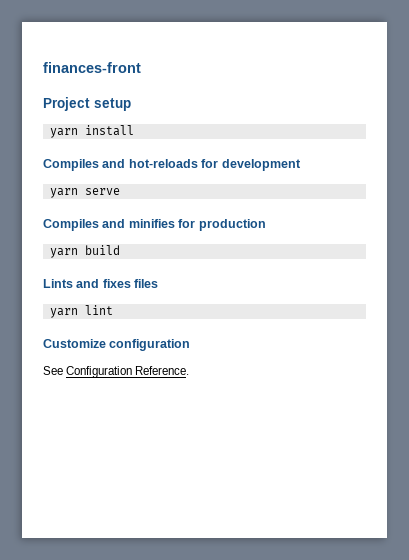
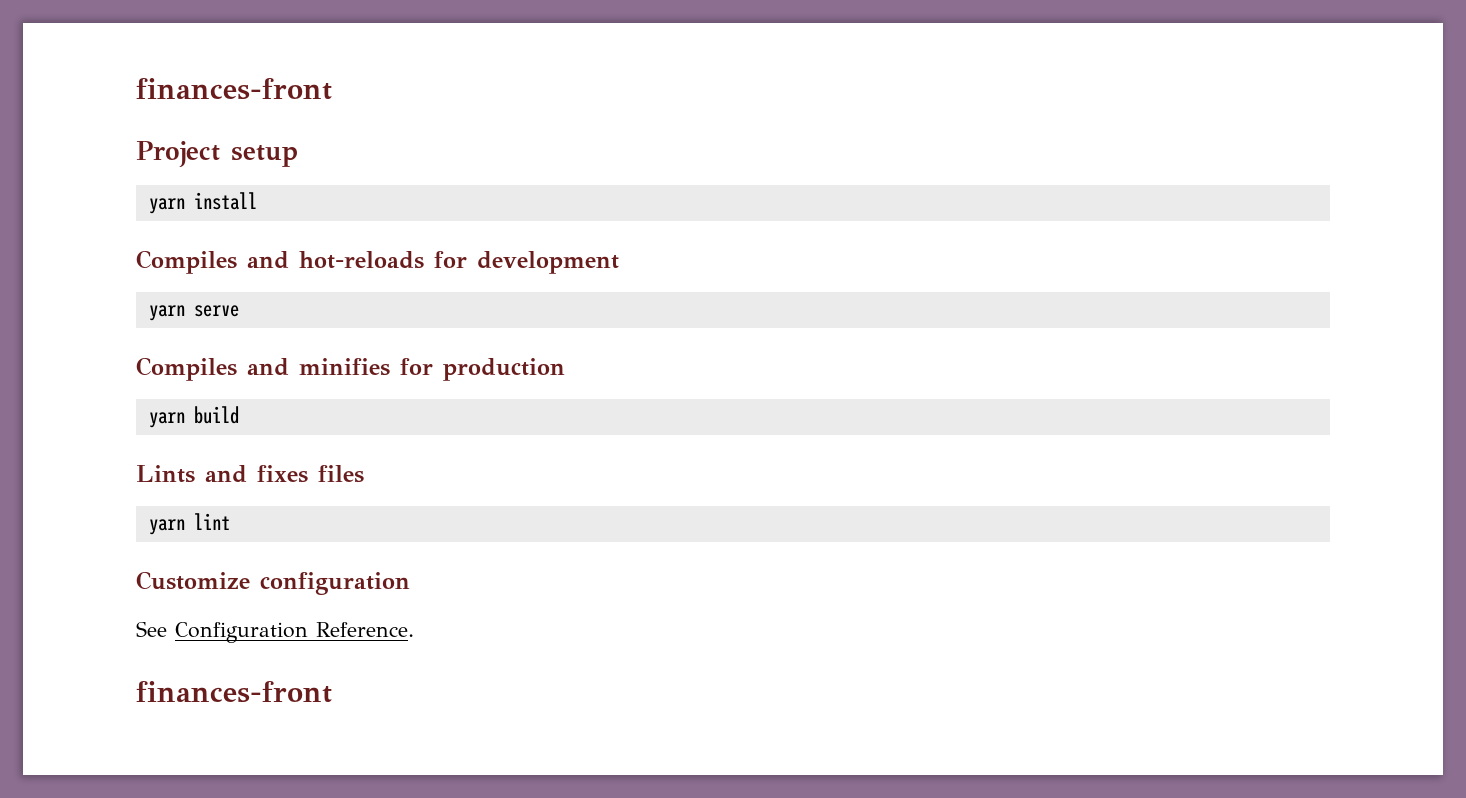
  See Configuration Reference.
+ finances-front

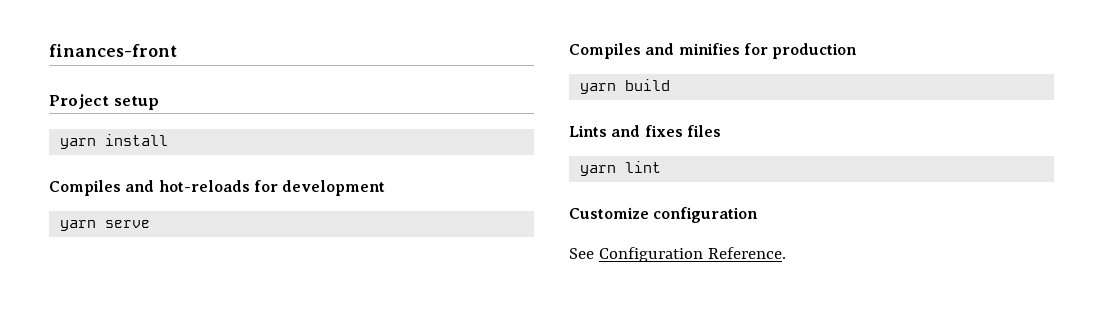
  See Configuration Reference.
- finances-front

